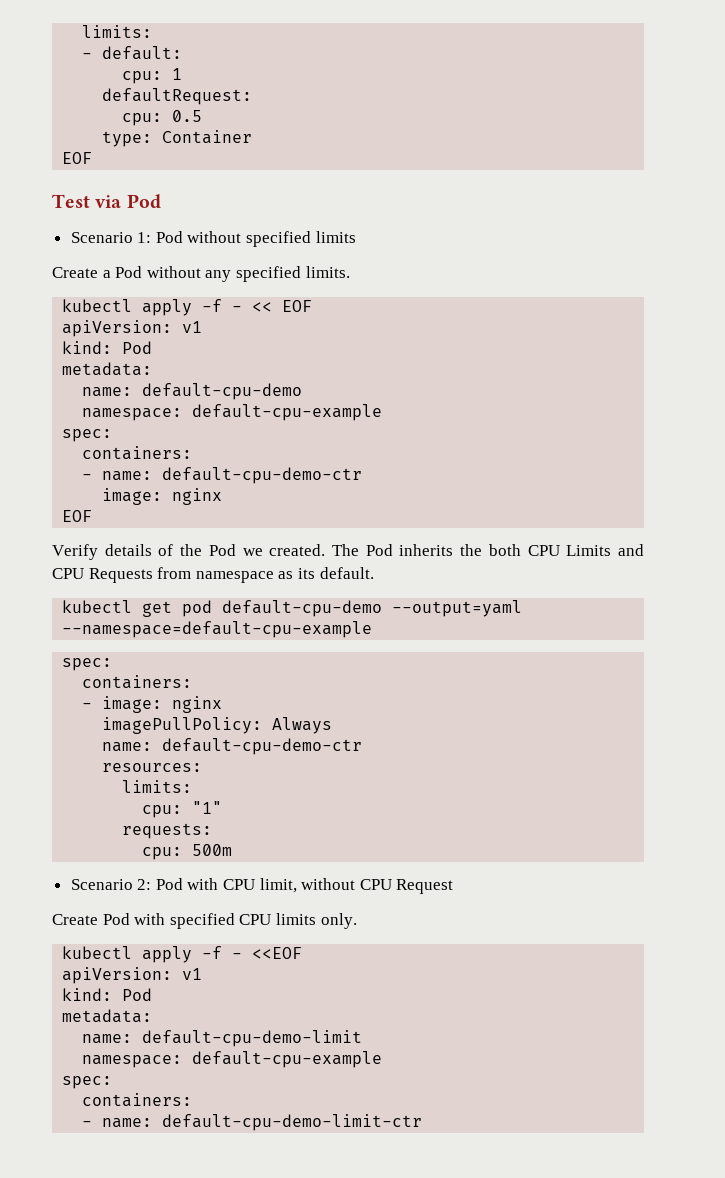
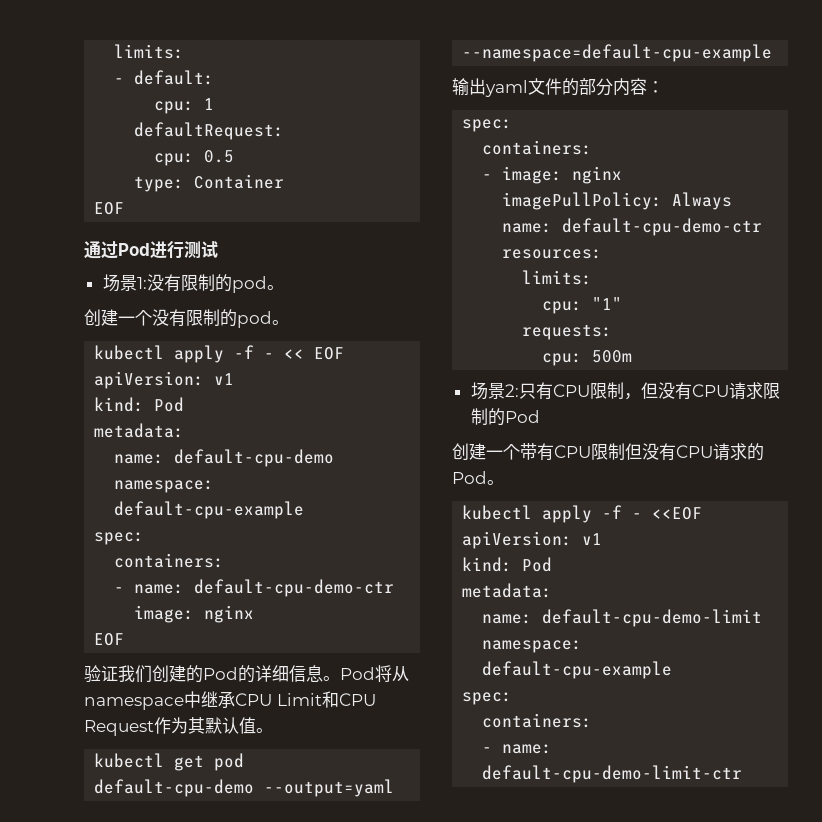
- Test via Pod
- Scenario 1: Pod without specified limits
- Create a Pod without any specified limits.
+ 通过Pod进行测试
+ 场景1:没有限制的pod。
+ 创建一个没有限制的pod。
- Verify details of the Pod we created. The Pod inherits the both CPU Limits and CPU Requests from namespace as its default.
+ 验证我们创建的Pod的详细信息。Pod将从namespace中继承CPU Limit和CPU Request作为其默认值。
+ 输出yaml文件的部分内容：
- Scenario 2: Pod with CPU limit, without CPU Request
- Create Pod with specified CPU limits only.
+ 场景2:只有CPU限制，但没有CPU请求限制的Pod
+ 创建一个带有CPU限制但没有CPU请求的Pod。

